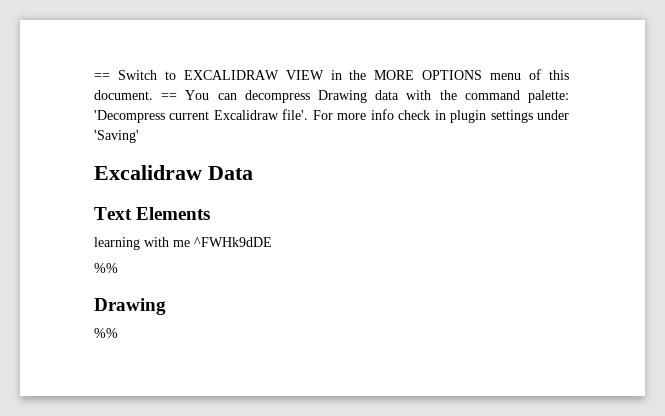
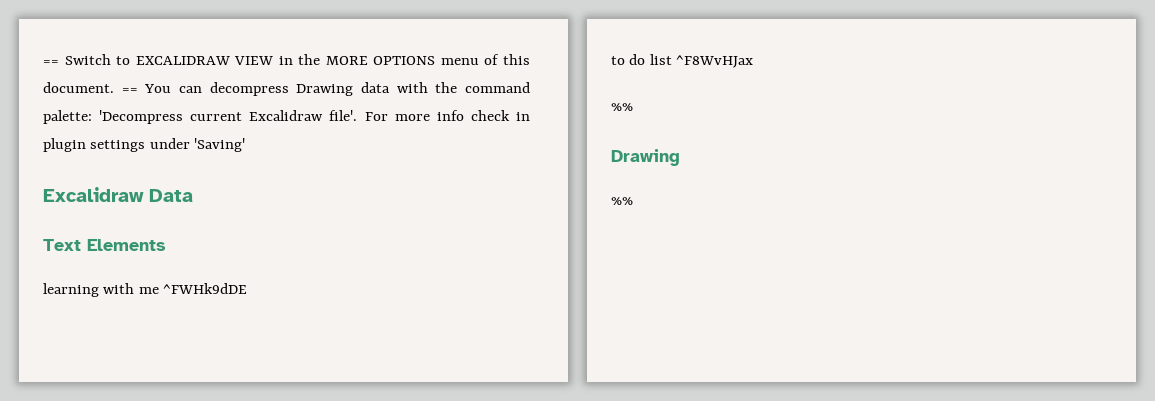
+ to do list ^F8WvHJax

